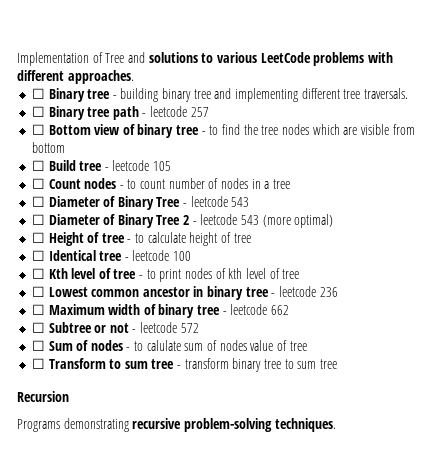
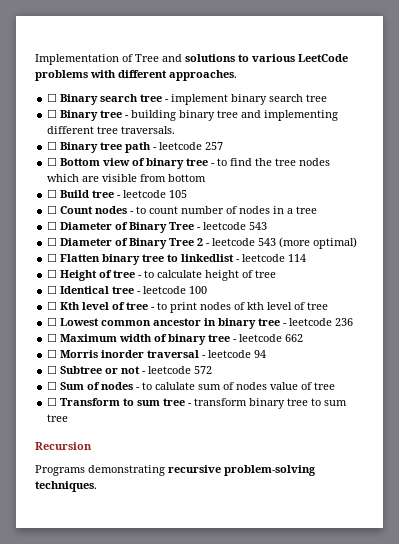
+ ☐ Binary search tree - implement binary search tree
+ ☐ Flatten binary tree to linkedlist - leetcode 114
+ ☐ Morris inorder traversal - leetcode 94

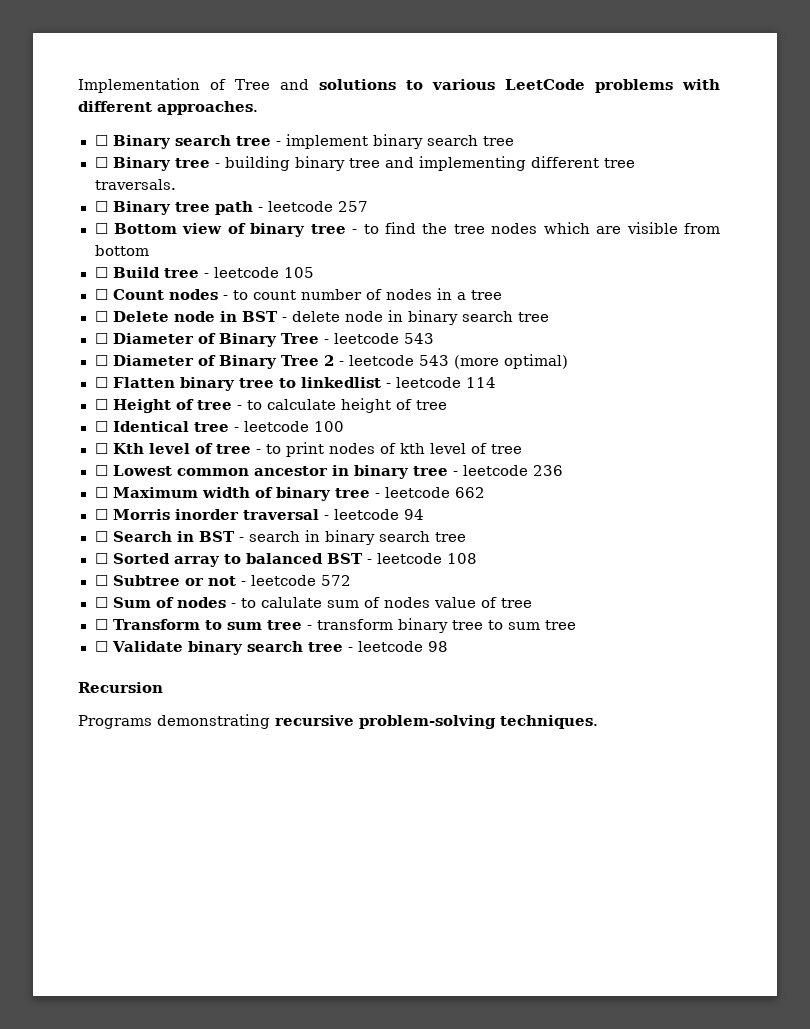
+ ☐ Delete node in BST - delete node in binary search tree
+ ☐ Search in BST - search in binary search tree
+ ☐ Sorted array to balanced BST - leetcode 108
+ ☐ Validate binary search tree - leetcode 98

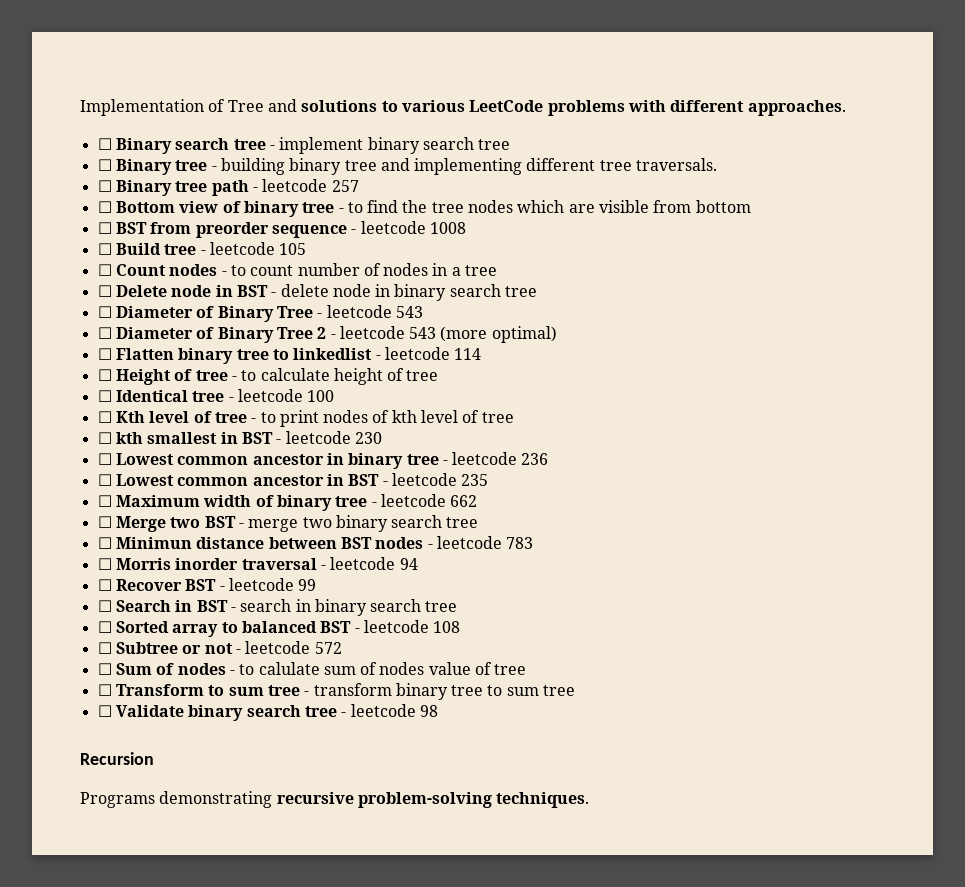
+ ☐ BST from preorder sequence - leetcode 1008
+ ☐ kth smallest in BST - leetcode 230
+ ☐ Lowest common ancestor in BST - leetcode 235
+ ☐ Merge two BST - merge two binary search tree
+ ☐ Minimun distance between BST nodes - leetcode 783
+ ☐ Recover BST - leetcode 99

